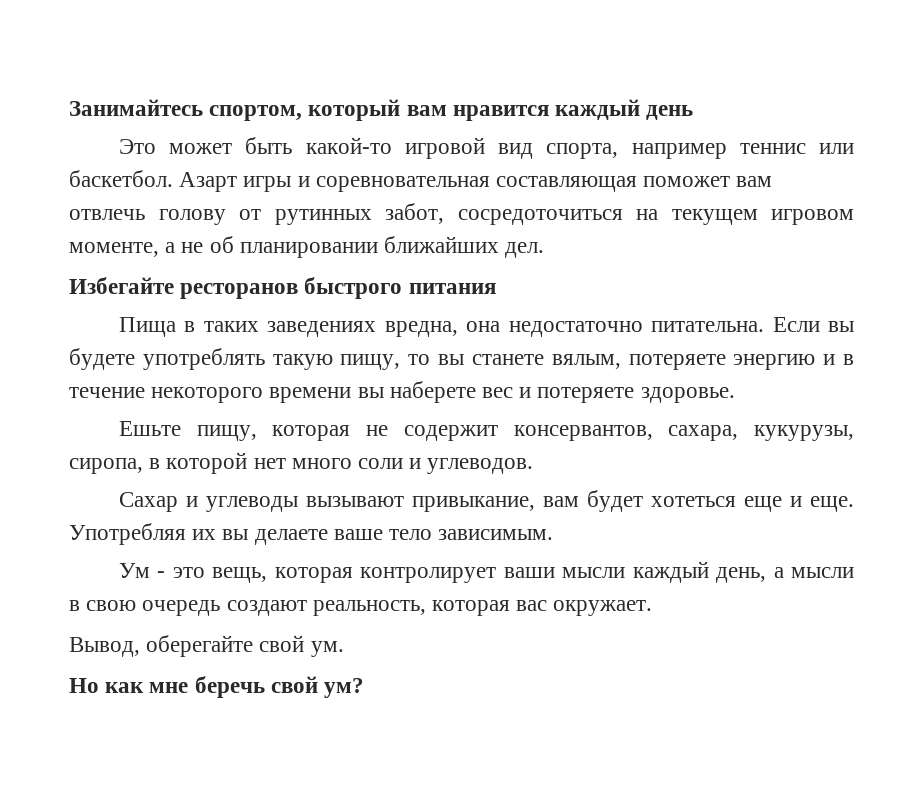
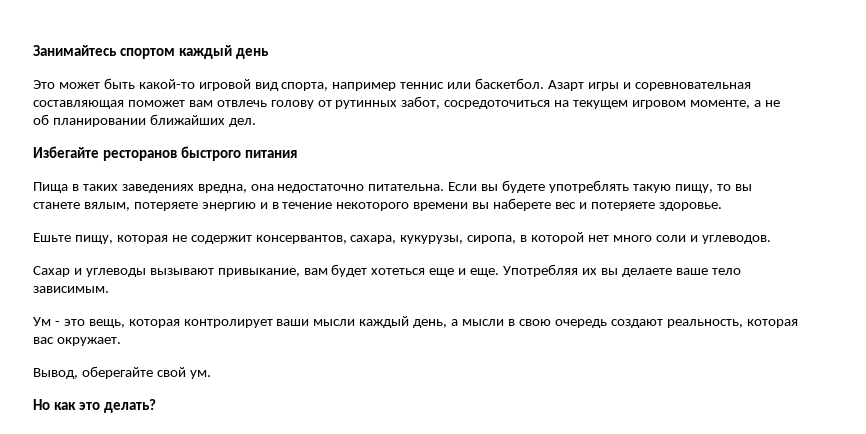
- Занимайтесь спортом, который вам нравится каждый день
+ Занимайтесь спортом каждый день
- Но как мне беречь свой ум?
+ Но как это делать?

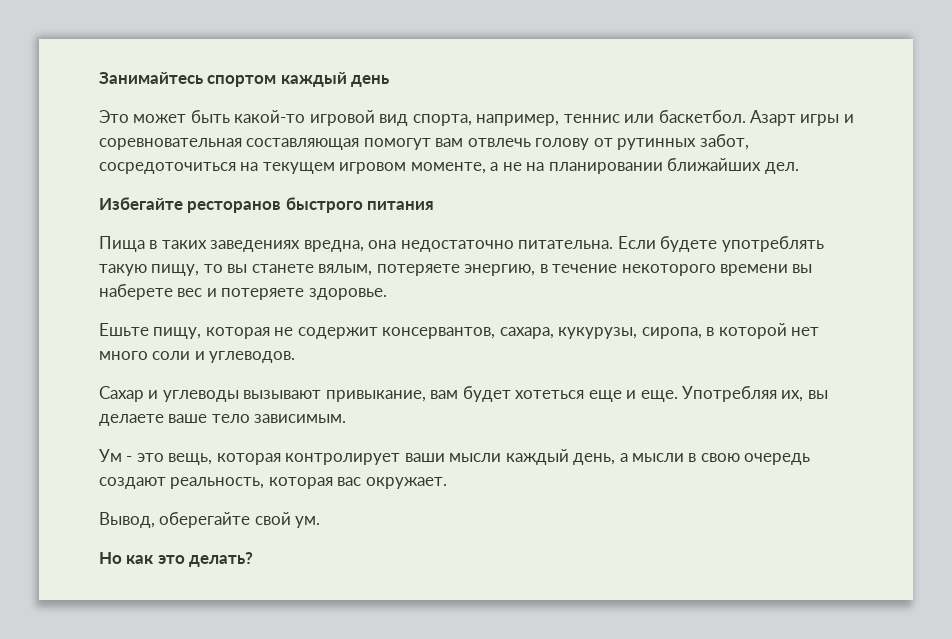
- Это может быть какой-то игровой вид спорта, например теннис или баскетбол.
+ Это может быть какой-то игровой вид спорта, например, теннис или баскетбол.
- Азарт игры и соревновательная составляющая поможет вам отвлечь голову от рутинных забот, сосредоточиться на текущем игровом моменте, а не об планировании ближайших дел.
+ Азарт игры и соревновательная составляющая помогут вам отвлечь голову от рутинных забот, сосредоточиться на текущем игровом моменте, а не на планировании ближайших дел.
- Если вы будете употреблять такую пищу, то вы станете вялым, потеряете энергию и в течение некоторого времени вы наберете вес и потеряете здоровье.
+ Если будете употреблять такую пищу, то вы станете вялым, потеряете энергию, в течение некоторого времени вы наберете вес и потеряете здоровье.
- Употребляя их вы делаете ваше тело зависимым.
+ Употребляя их, вы делаете ваше тело зависимым.

